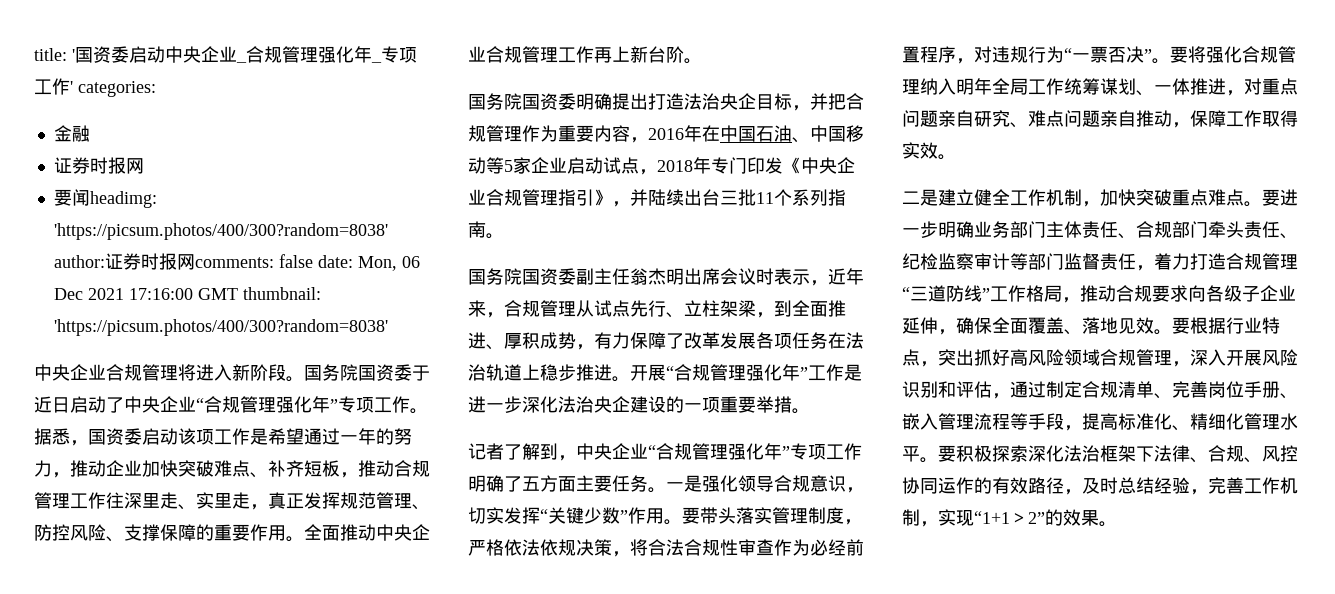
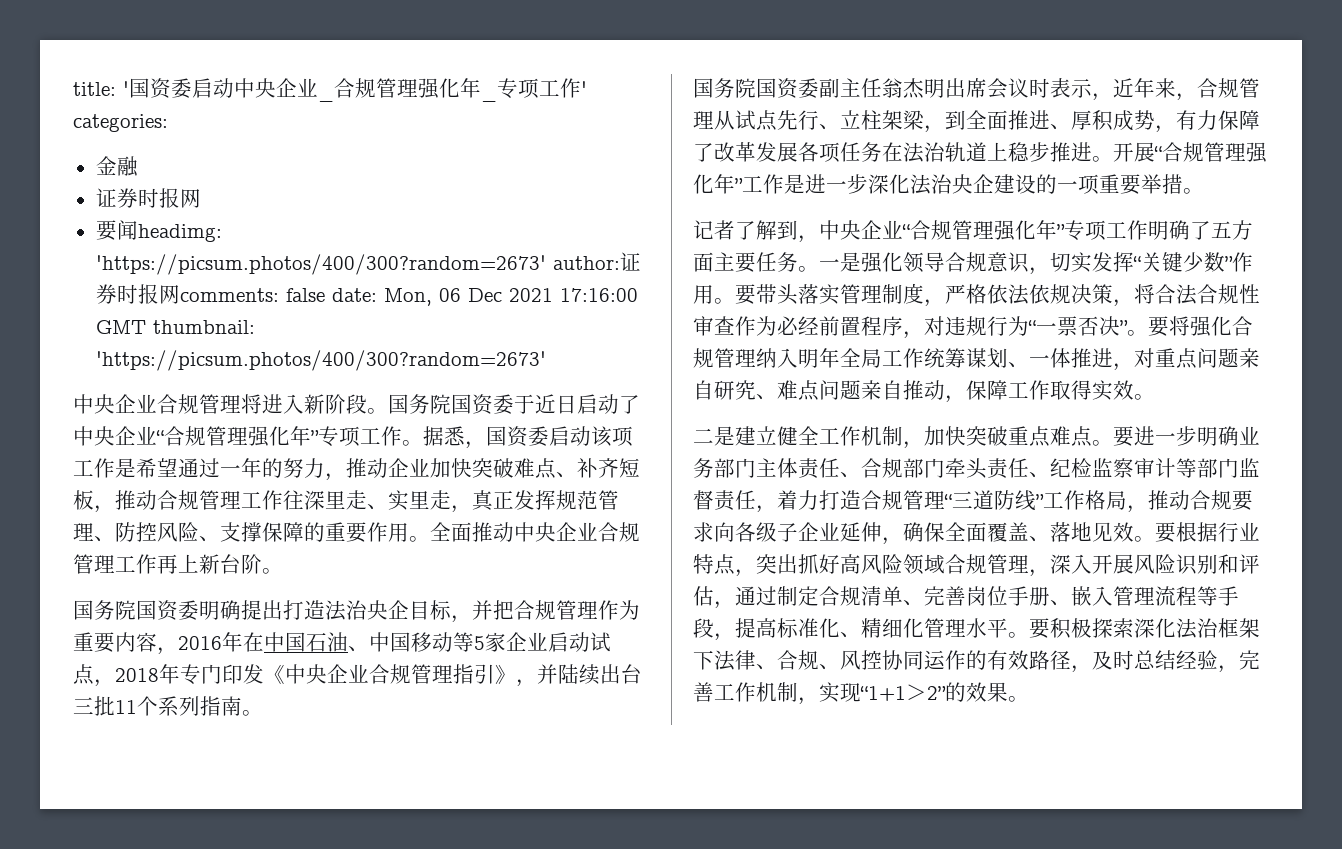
- 要闻headimg: 'https://picsum.photos/400/300?random=8038' author:证券时报网comments: false date: Mon, 06 Dec 2021 17:16:00 GMT thumbnail: 'https://picsum.photos/400/300?random=8038'
+ 要闻headimg: 'https://picsum.photos/400/300?random=2673' author:证券时报网comments: false date: Mon, 06 Dec 2021 17:16:00 GMT thumbnail: 'https://picsum.photos/400/300?random=2673'

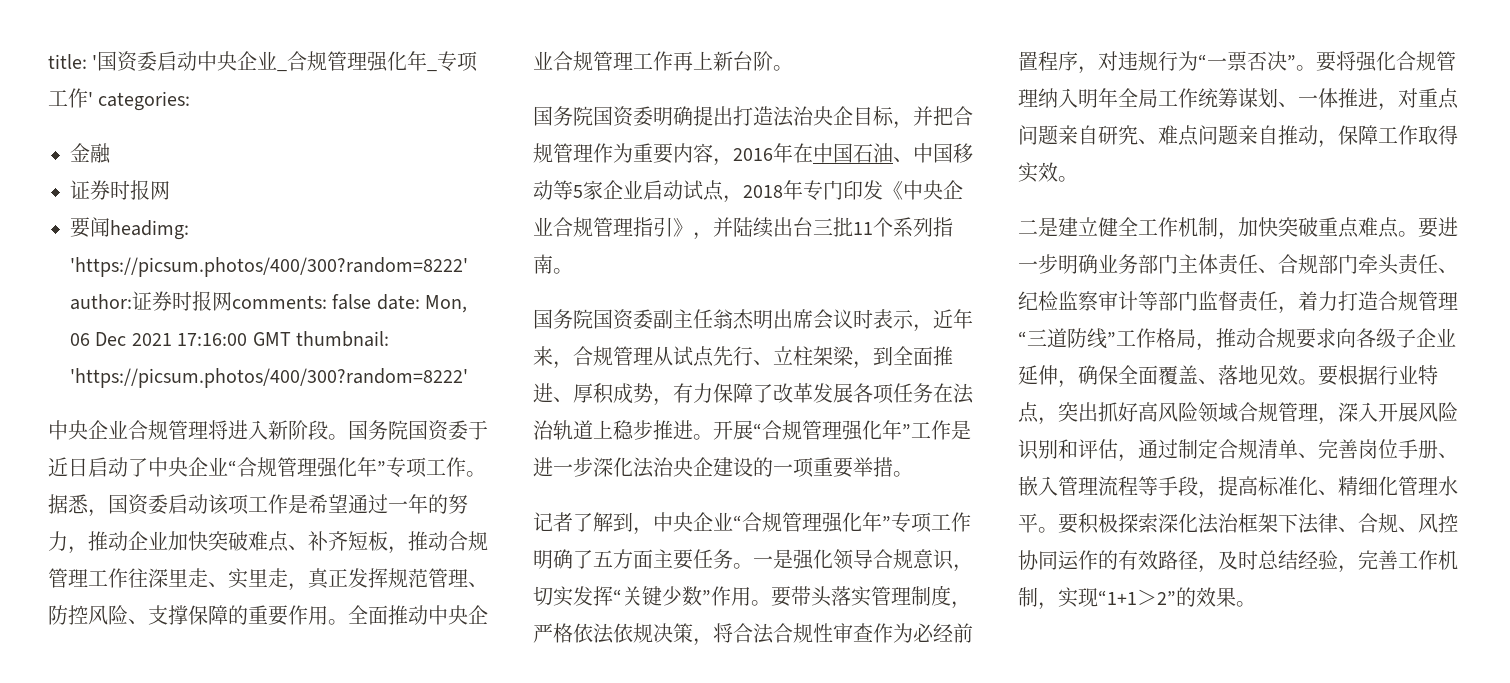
- 要闻headimg: 'https://picsum.photos/400/300?random=2673' author:证券时报网comments: false date: Mon, 06 Dec 2021 17:16:00 GMT thumbnail: 'https://picsum.photos/400/300?random=2673'
+ 要闻headimg: 'https://picsum.photos/400/300?random=8222' author:证券时报网comments: false date: Mon, 06 Dec 2021 17:16:00 GMT thumbnail: 'https://picsum.photos/400/300?random=8222'

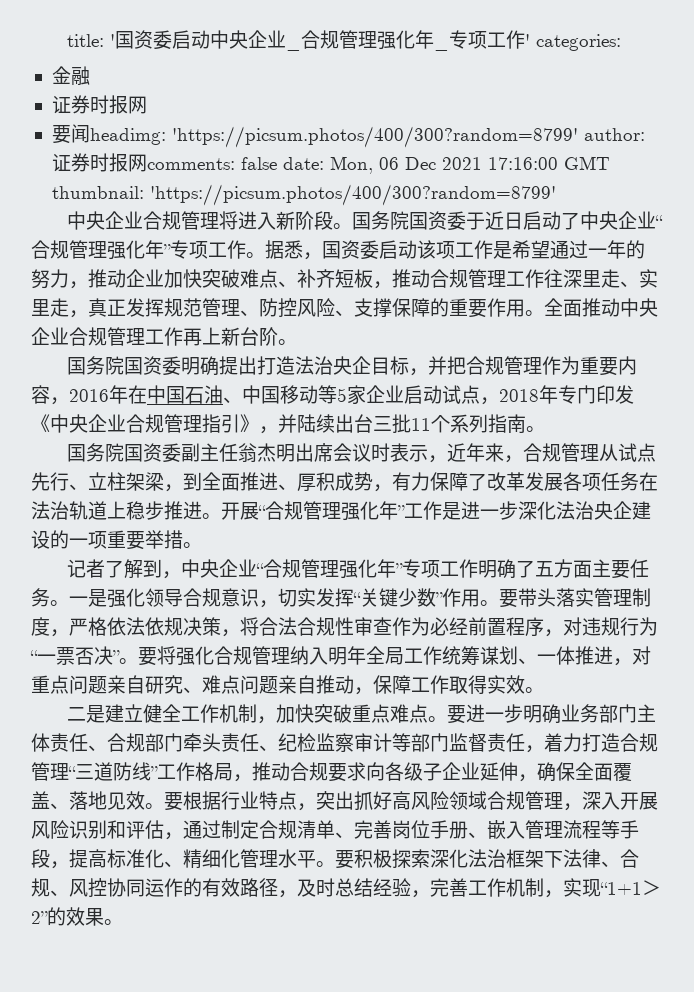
- 要闻headimg: 'https://picsum.photos/400/300?random=8222' author:证券时报网comments: false date: Mon, 06 Dec 2021 17:16:00 GMT thumbnail: 'https://picsum.photos/400/300?random=8222'
+ 要闻headimg: 'https://picsum.photos/400/300?random=8799' author:证券时报网comments: false date: Mon, 06 Dec 2021 17:16:00 GMT thumbnail: 'https://picsum.photos/400/300?random=8799'

